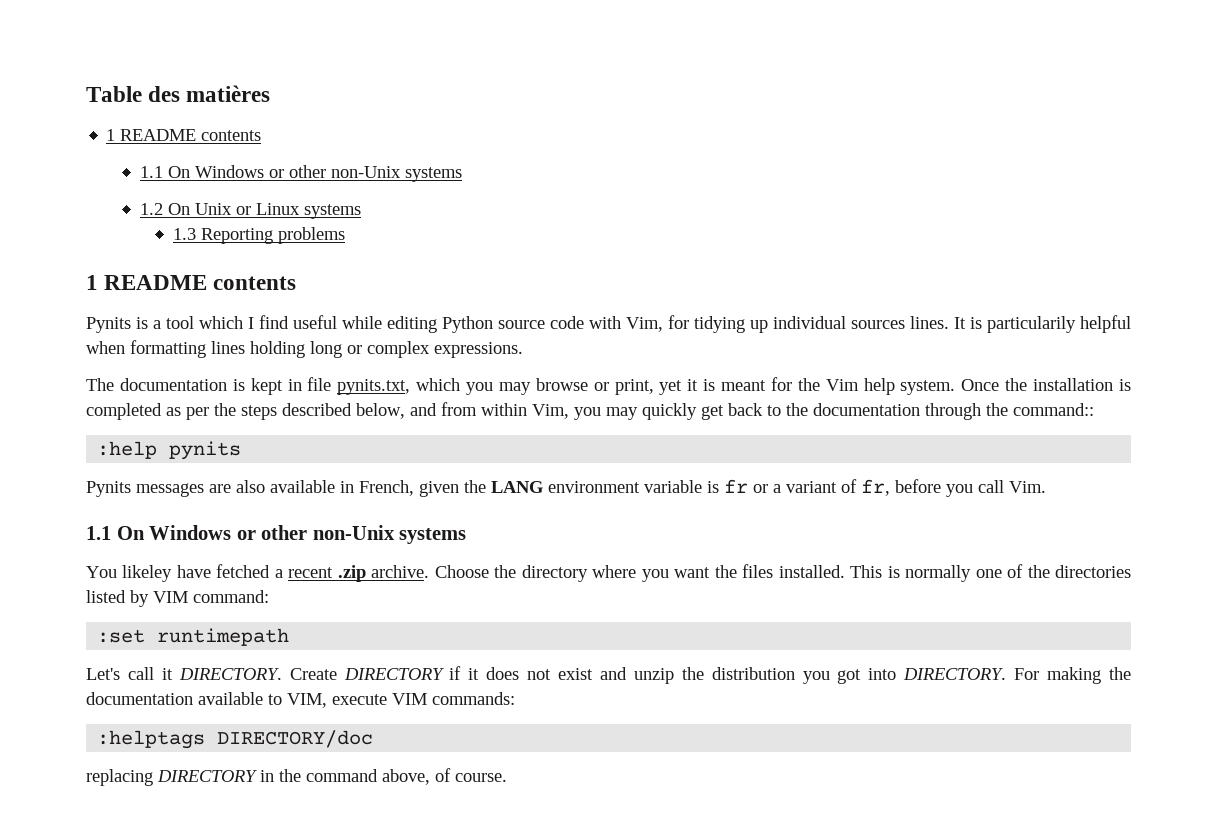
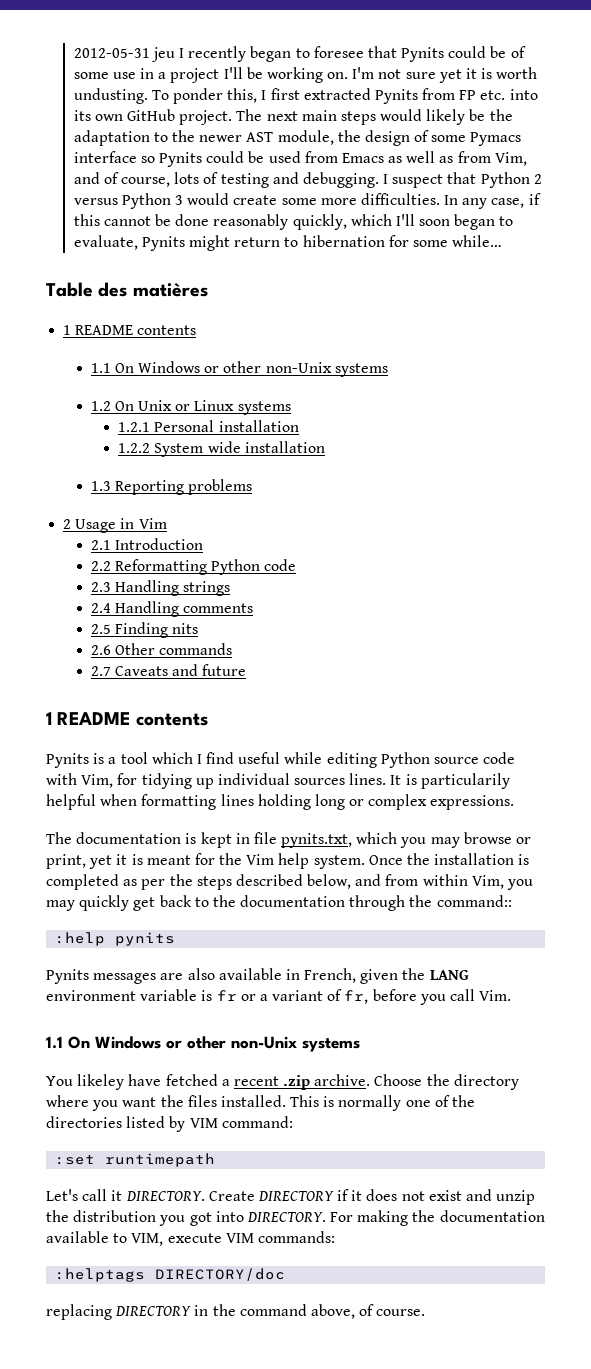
+ 2012-05-31 jeu I recently began to foresee that Pynits could be of some use in a project I'll be working on. I'm not sure yet it is worth undusting. To ponder this, I first extracted Pynits from FP etc. into its own GitHub project. The next main steps would likely be the adaptation to the newer AST module, the design of some Pymacs interface so Pynits could be used from Emacs as well as from Vim, and of course, lots of testing and debugging. I suspect that Python 2 versus Python 3 would create some more difficulties. In any case, if this cannot be done reasonably quickly, which I'll soon began to evaluate, Pynits might return to hibernation for some while…
+ 1.2.1 Personal installation
+ 1.2.2 System wide installation
  1.3 Reporting problems
+ 2 Usage in Vim
+ 2.1 Introduction
+ 2.2 Reformatting Python code
+ 2.3 Handling strings
+ 2.4 Handling comments
+ 2.5 Finding nits
+ 2.6 Other commands
+ 2.7 Caveats and future

